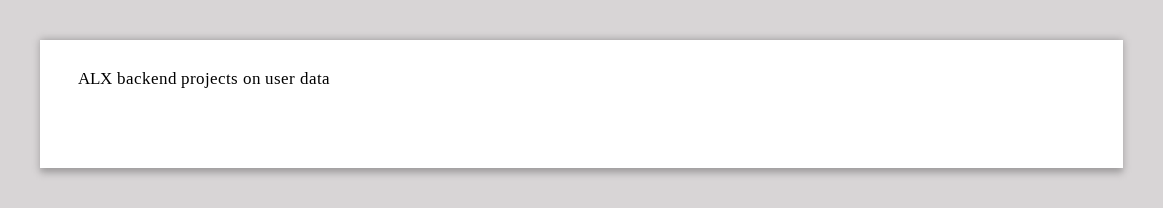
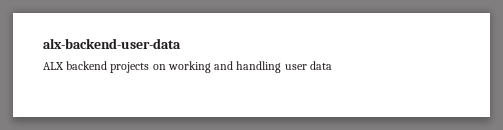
+ alx-backend-user-data
- ALX backend projects on user data
+ ALX backend projects on working and handling user data

